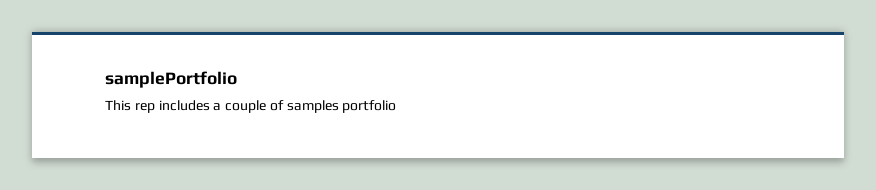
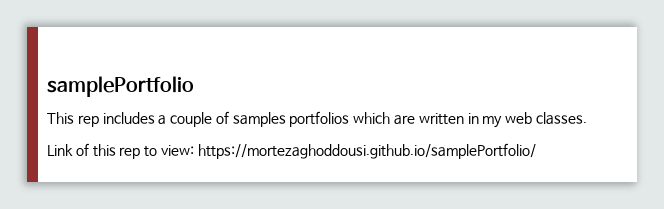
- This rep includes a couple of samples portfolio
+ This rep includes a couple of samples portfolios which are written in my web classes.
+ Link of this rep to view: https://mortezaghoddousi.github.io/samplePortfolio/

